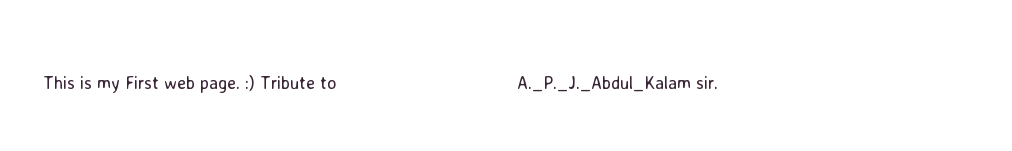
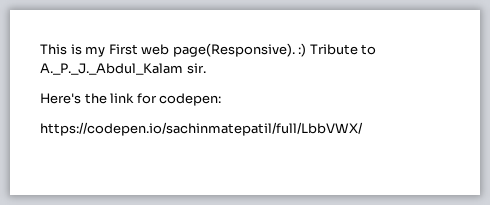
- This is my First web page. :) Tribute to A._P._J._Abdul_Kalam sir.
+ This is my First web page(Responsive). :) Tribute to A._P._J._Abdul_Kalam sir.
+ Here's the link for codepen:
+ https://codepen.io/sachinmatepatil/full/LbbVWX/

